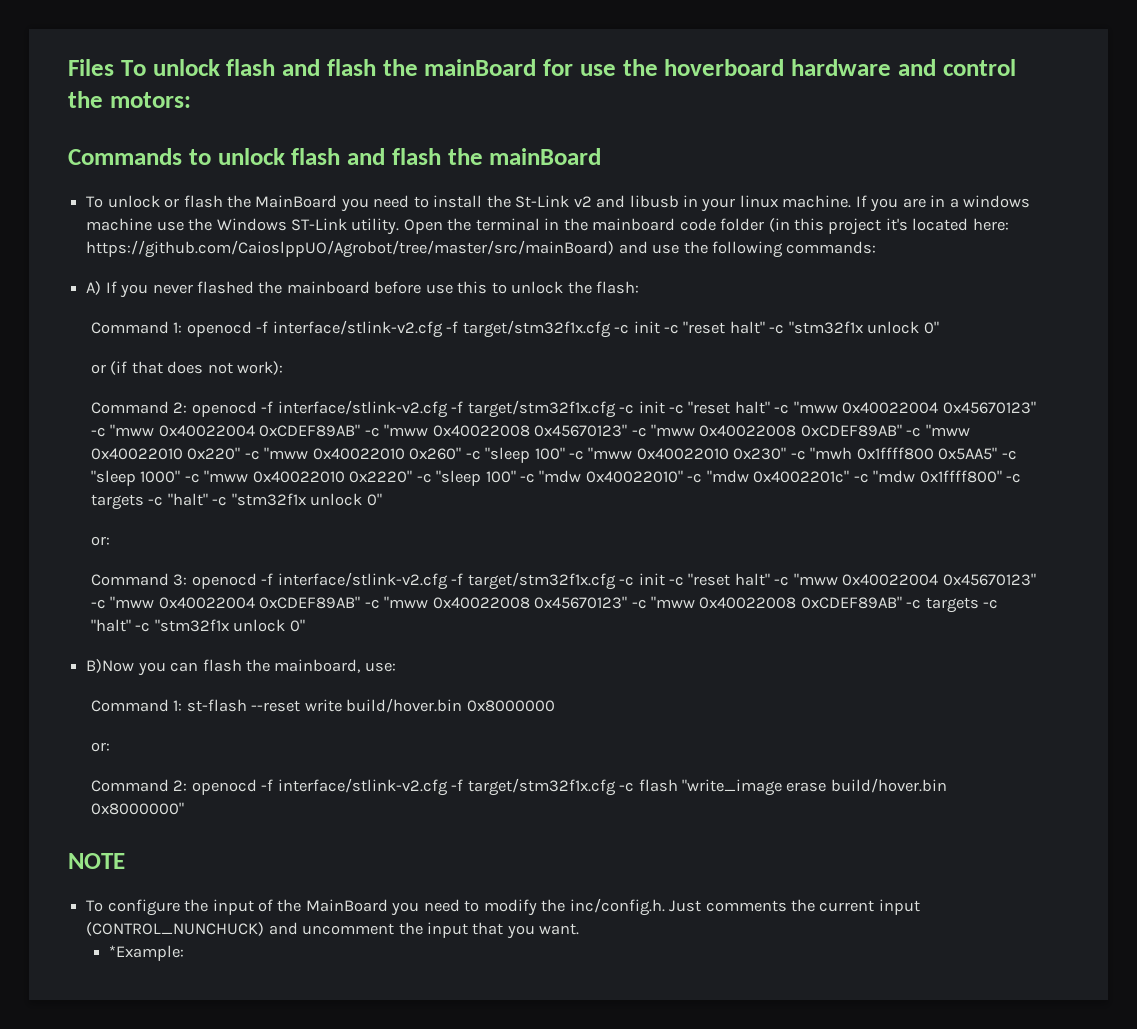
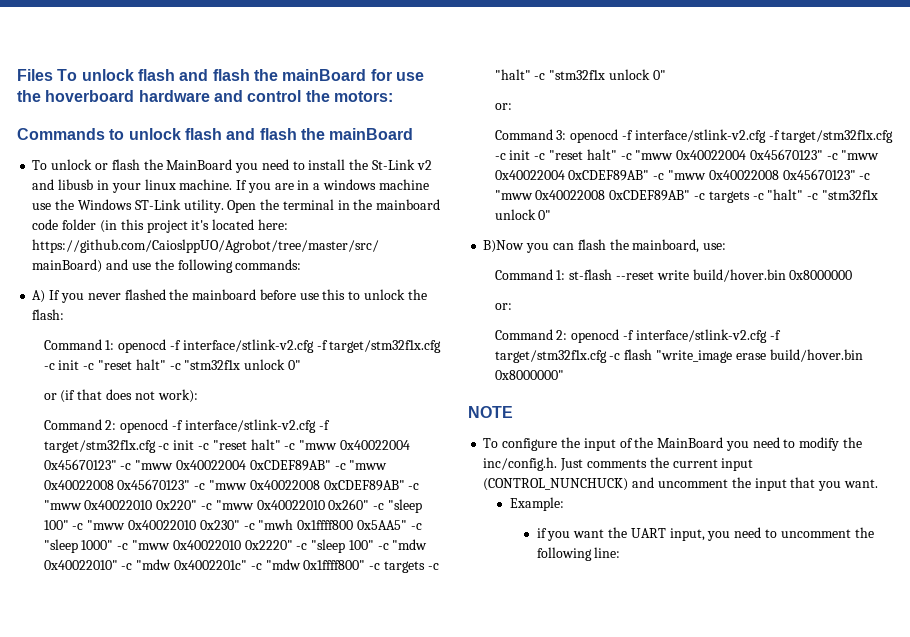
- *Example:
+ Example:
+ if you want the UART input, you need to uncomment the following line:

